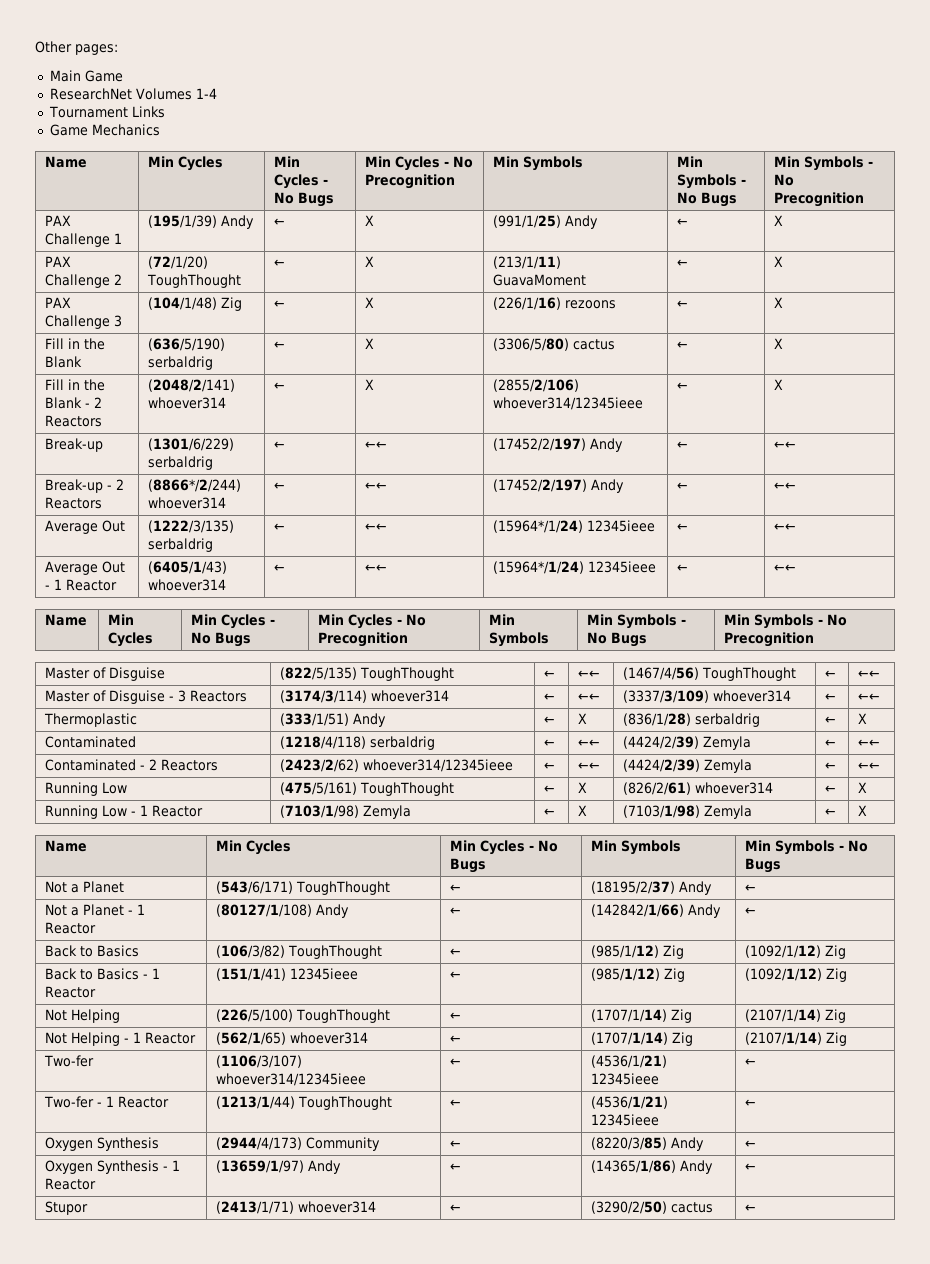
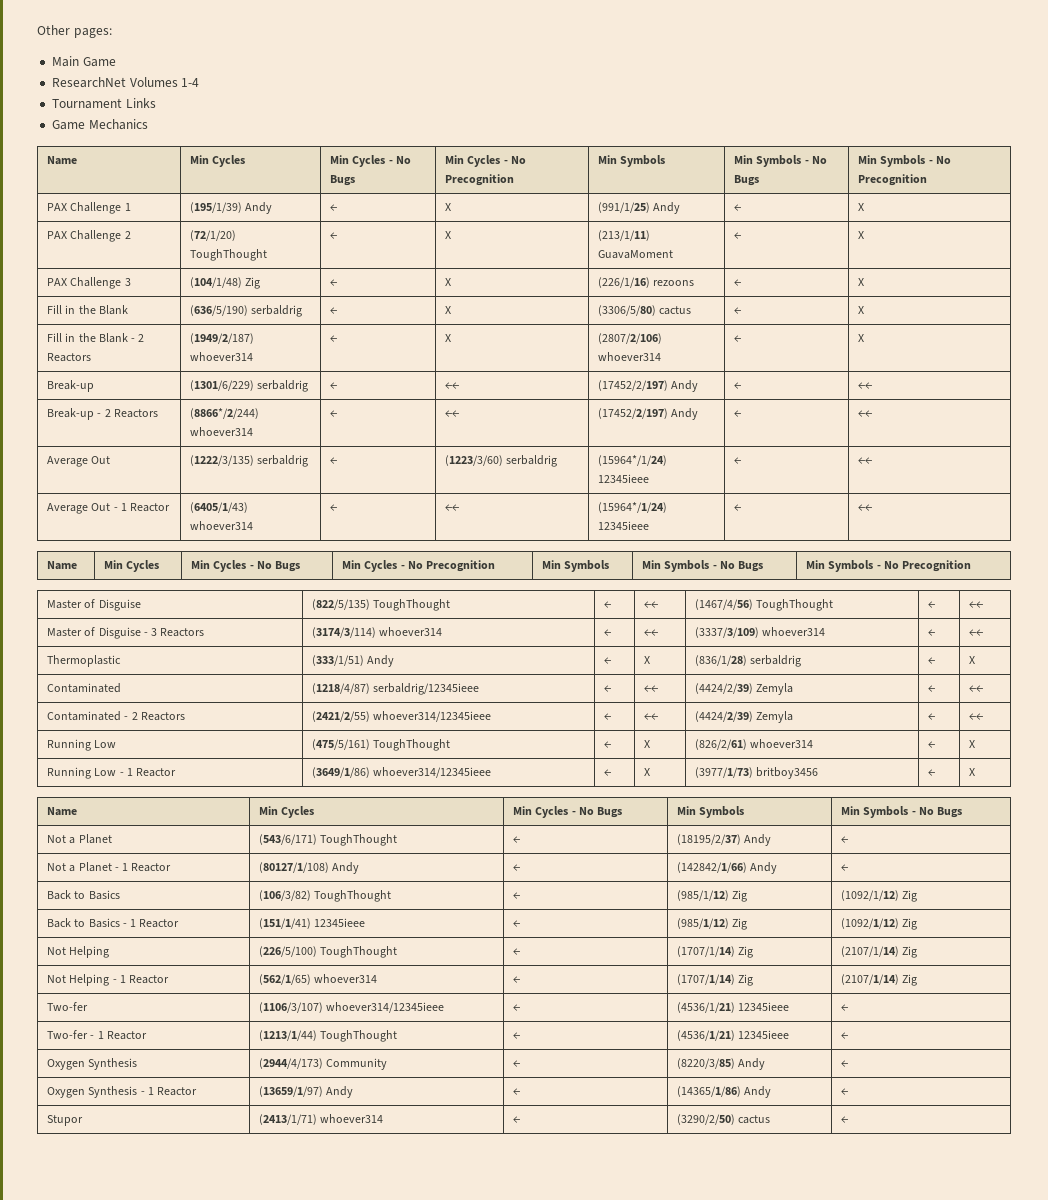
- Fill in the Blank - 2 Reactors | (2048/2/141) whoever314 | ← | X | (2855/2/106) whoever314/12345ieee | ← | X
+ Fill in the Blank - 2 Reactors | (1949/2/187) whoever314 | ← | X | (2807/2/106) whoever314 | ← | X
- Average Out | (1222/3/135) serbaldrig | ← | ←← | (15964*/1/24) 12345ieee | ← | ←←
+ Average Out | (1222/3/135) serbaldrig | ← | (1223/3/60) serbaldrig | (15964*/1/24) 12345ieee | ← | ←←
- Contaminated | (1218/4/118) serbaldrig | ← | ←← | (4424/2/39) Zemyla | ← | ←←
+ Contaminated | (1218/4/87) serbaldrig/12345ieee | ← | ←← | (4424/2/39) Zemyla | ← | ←←
- Contaminated - 2 Reactors | (2423/2/62) whoever314/12345ieee | ← | ←← | (4424/2/39) Zemyla | ← | ←←
+ Contaminated - 2 Reactors | (2421/2/55) whoever314/12345ieee | ← | ←← | (4424/2/39) Zemyla | ← | ←←
- Running Low - 1 Reactor | (7103/1/98) Zemyla | ← | X | (7103/1/98) Zemyla | ← | X
+ Running Low - 1 Reactor | (3649/1/86) whoever314/12345ieee | ← | X | (3977/1/73) britboy3456 | ← | X

